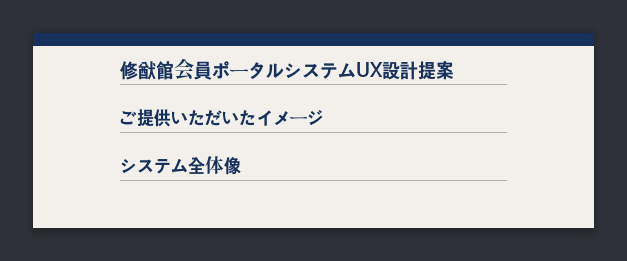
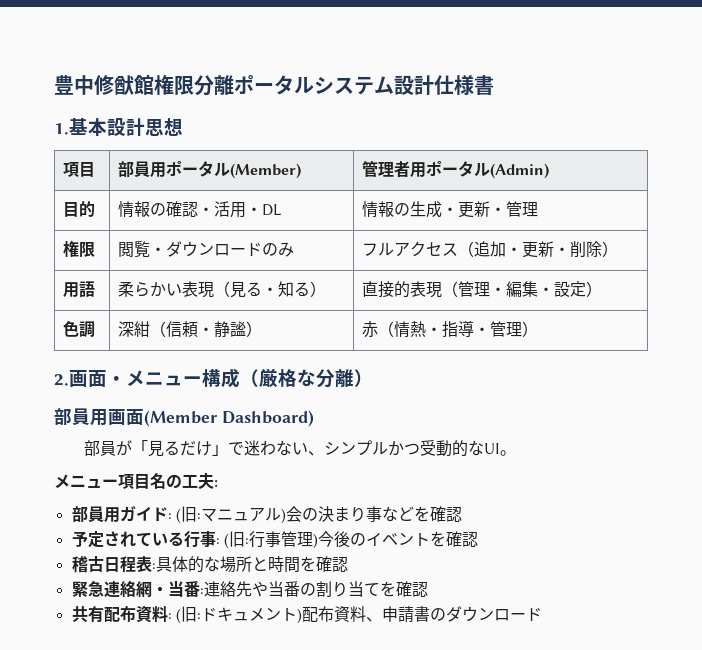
- 修猷館会員ポータルシステムUX設計提案
- ご提供いただいたイメージ
- システム全体像
+ 豊中修猷館権限分離ポータルシステム設計仕様書
+ 1.基本設計思想
+ 項目 | 部員用ポータル(Member) | 管理者用ポータル(Admin)
+ 目的 | 情報の確認・活用・DL | 情報の生成・更新・管理
+ 権限 | 閲覧・ダウンロードのみ | フルアクセス（追加・更新・削除）
+ 用語 | 柔らかい表現（見る・知る） | 直接的表現（管理・編集・設定）
+ 色調 | 深紺（信頼・静謐） | 赤（情熱・指導・管理）
+ 2.画面・メニュー構成（厳格な分離）
+ 部員用画面(Member Dashboard)
+ 部員が「見るだけ」で迷わない、シンプルかつ受動的なUI。
+ メニュー項目名の工夫:
+ 部員用ガイド: (旧:マニュアル)会の決まり事などを確認
+ 予定されている行事: (旧:行事管理)今後のイベントを確認
+ 稽古日程表:具体的な場所と時間を確認
+ 緊急連絡網・当番:連絡先や当番の割り当てを確認
+ 共有配布資料: (旧:ドキュメント)配布資料、申請書のダウンロード

